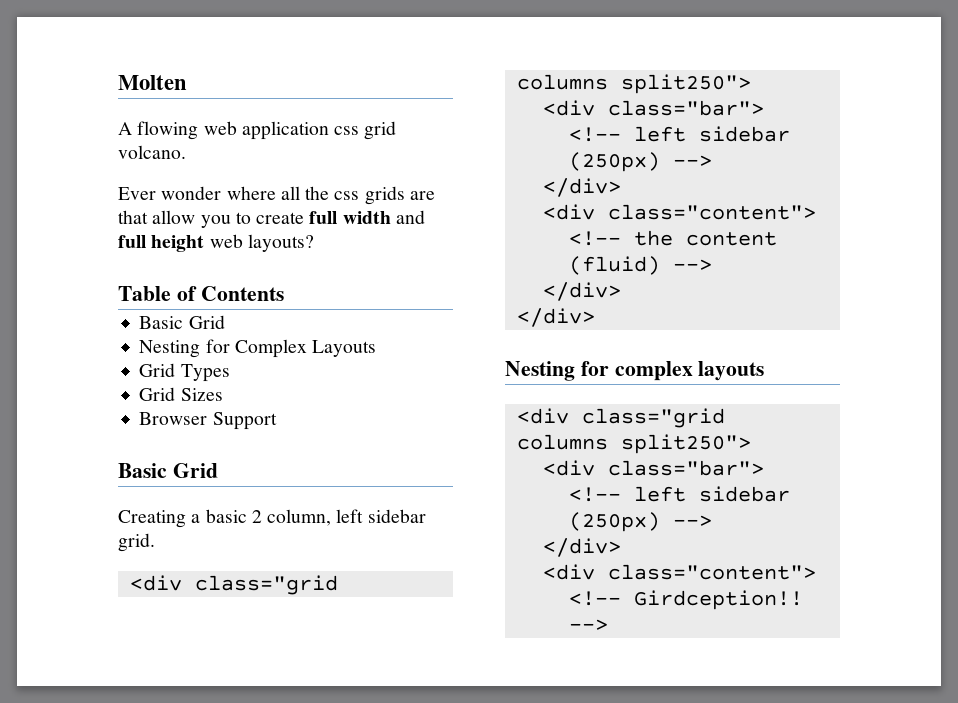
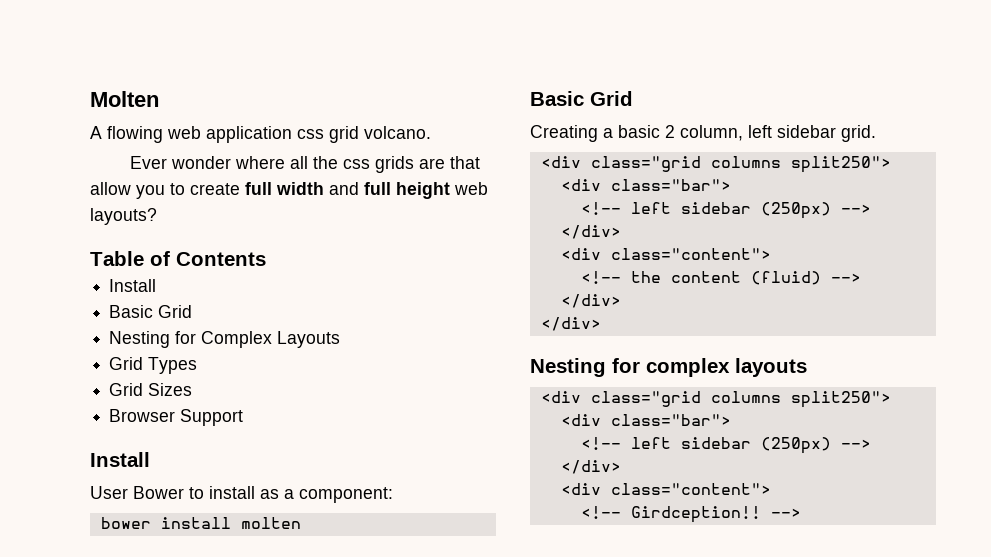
  Table of Contents
+ Install
  Browser Support
+ Install
+ User Bower to install as a component:
+ bower install molten

